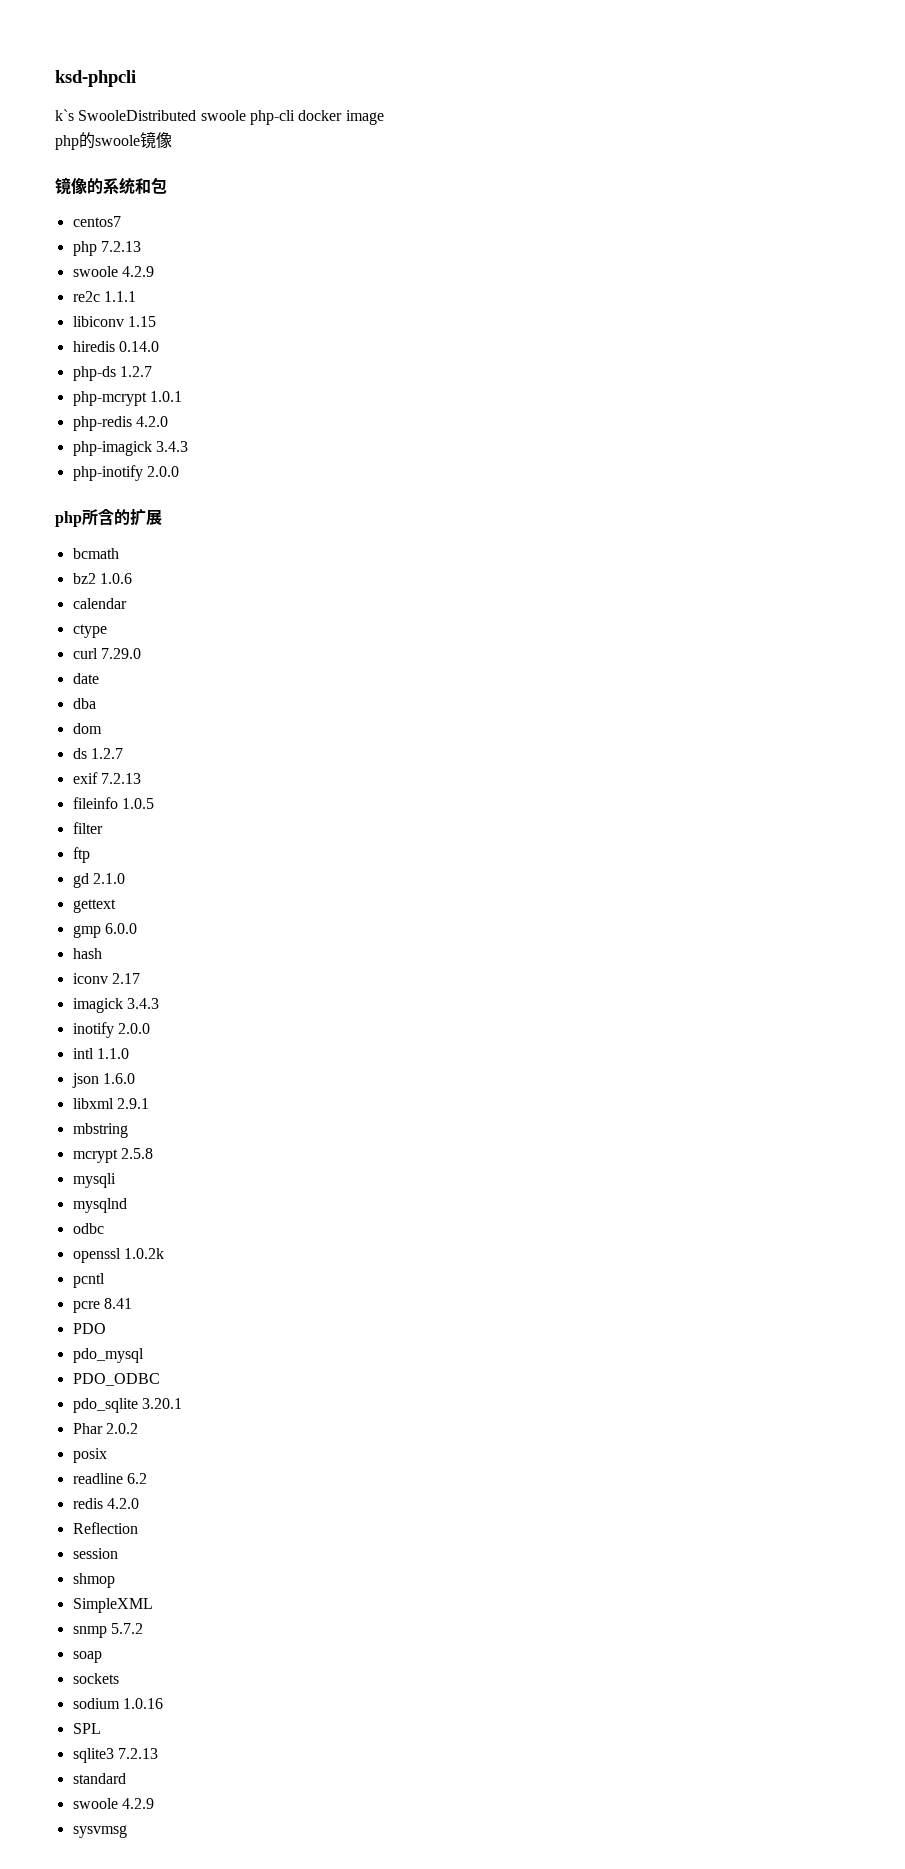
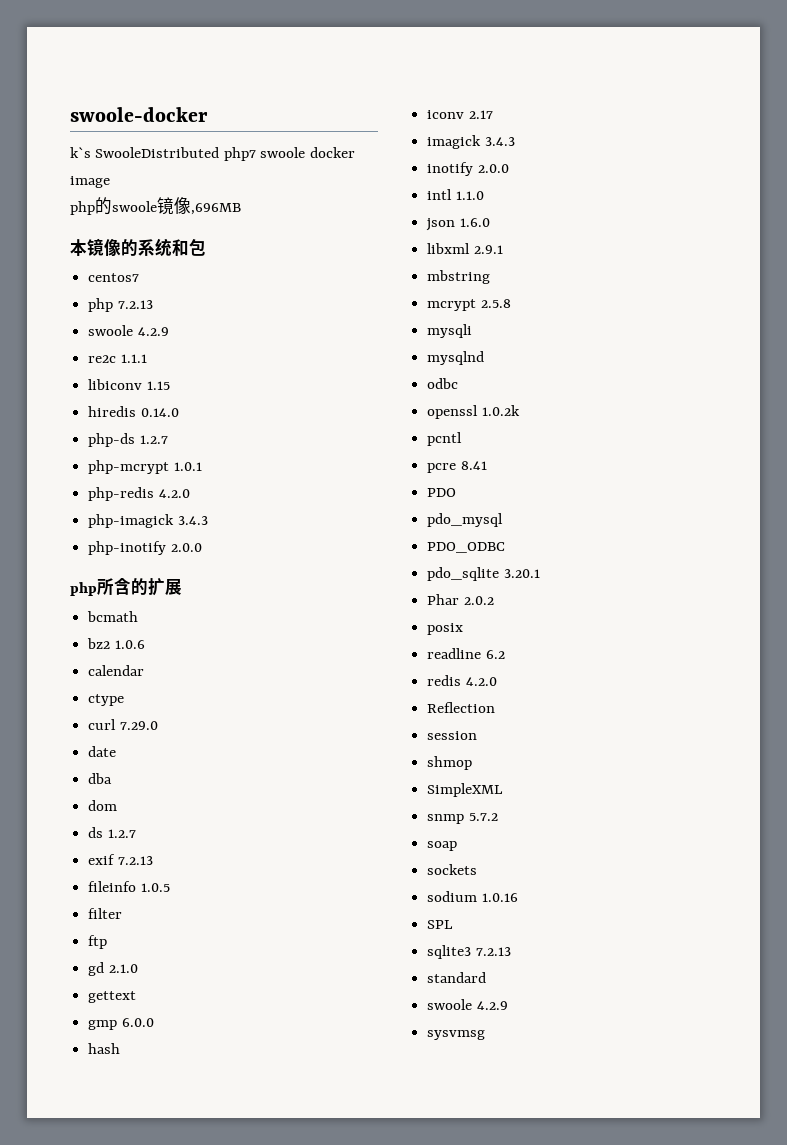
- ksd-phpcli
+ swoole-docker
- k`s SwooleDistributed swoole php-cli docker image
+ k`s SwooleDistributed php7 swoole docker image
- php的swoole镜像
- 镜像的系统和包
+ php的swoole镜像,696MB
+ 本镜像的系统和包

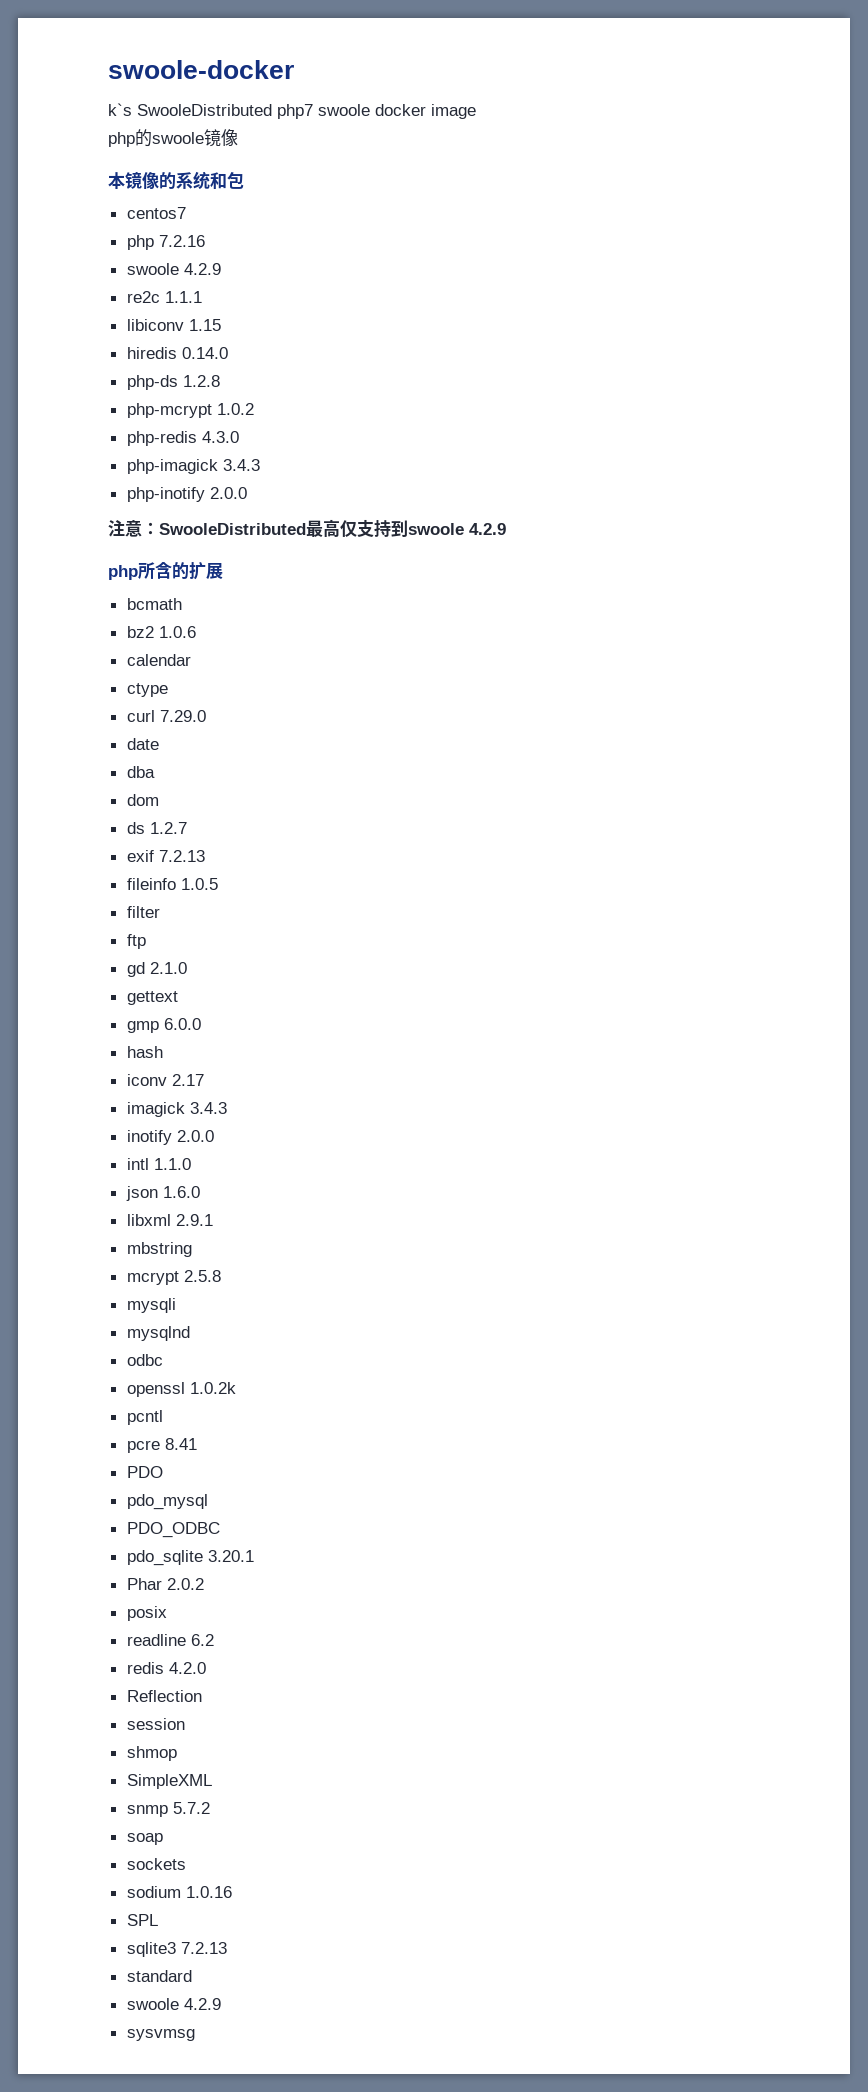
- php的swoole镜像,696MB
+ php的swoole镜像
- php 7.2.13
+ php 7.2.16
- php-ds 1.2.7
+ php-ds 1.2.8
- php-mcrypt 1.0.1
+ php-mcrypt 1.0.2
- php-redis 4.2.0
+ php-redis 4.3.0
+ 注意：SwooleDistributed最高仅支持到swoole 4.2.9

